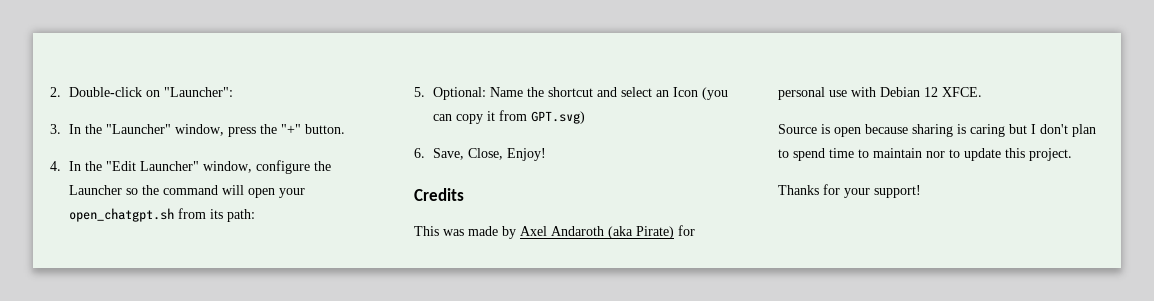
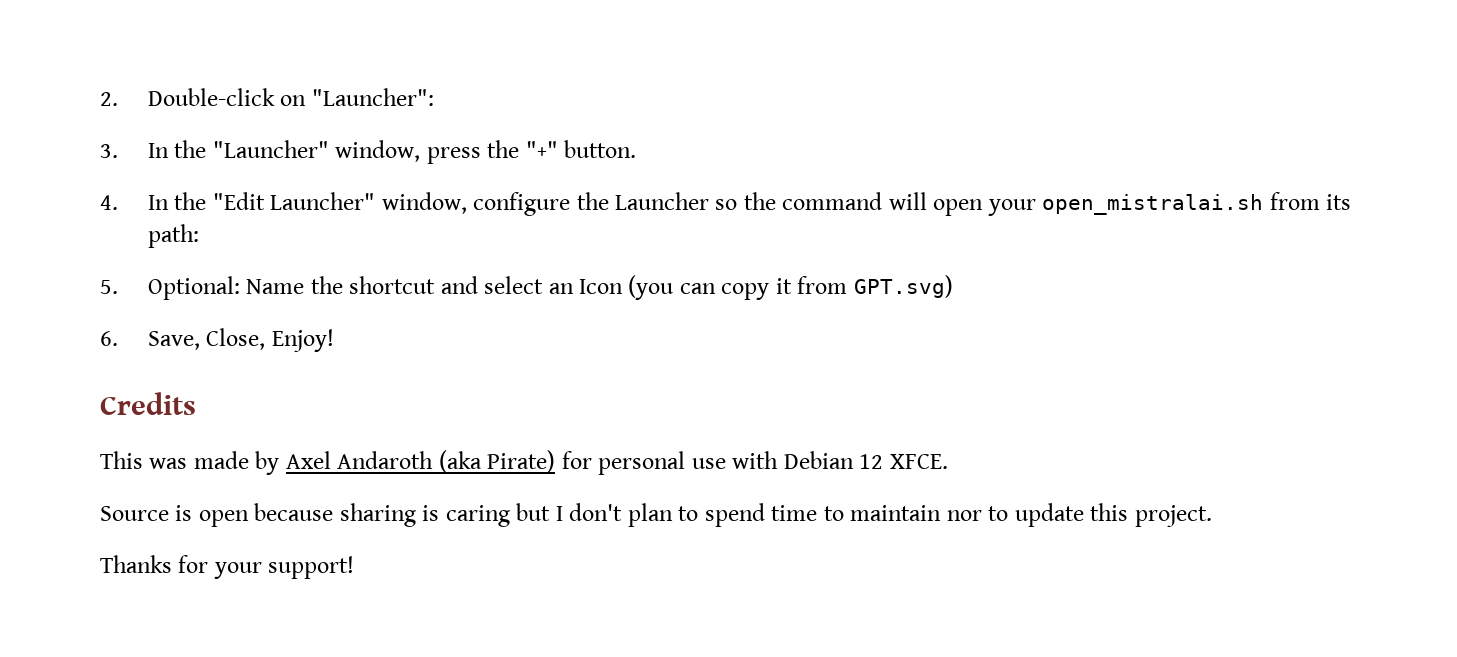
- 4. In the "Edit Launcher" window, configure the Launcher so the command will open your open_chatgpt.sh from its path:
+ 4. In the "Edit Launcher" window, configure the Launcher so the command will open your open_mistralai.sh from its path:

